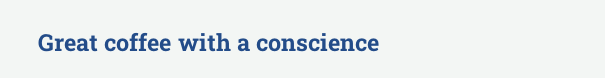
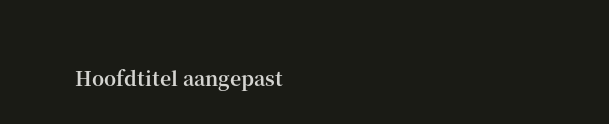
- Great coffee with a conscience
+ Hoofdtitel aangepast

